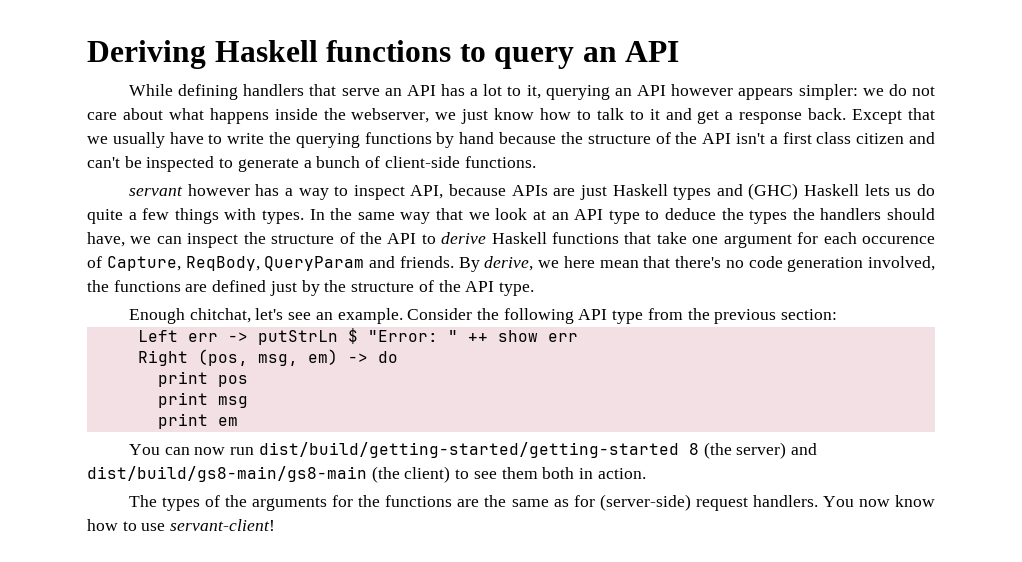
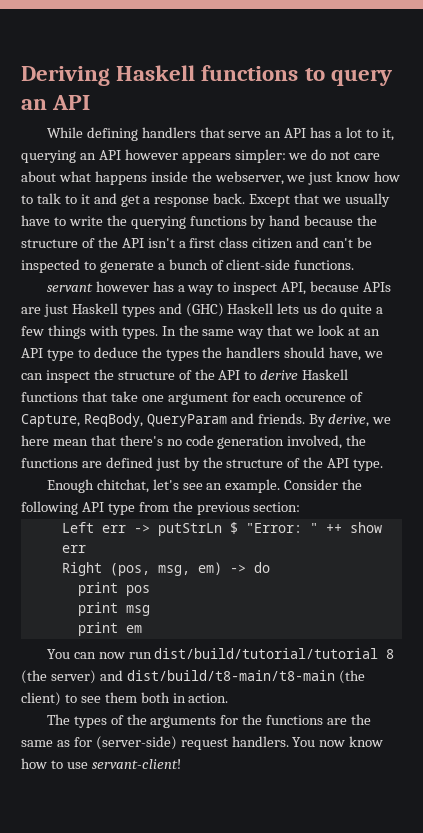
- You can now run dist/build/getting-started/getting-started 8 (the server) and dist/build/gs8-main/gs8-main (the client) to see them both in action.
+ You can now run dist/build/tutorial/tutorial 8 (the server) and dist/build/t8-main/t8-main (the client) to see them both in action.

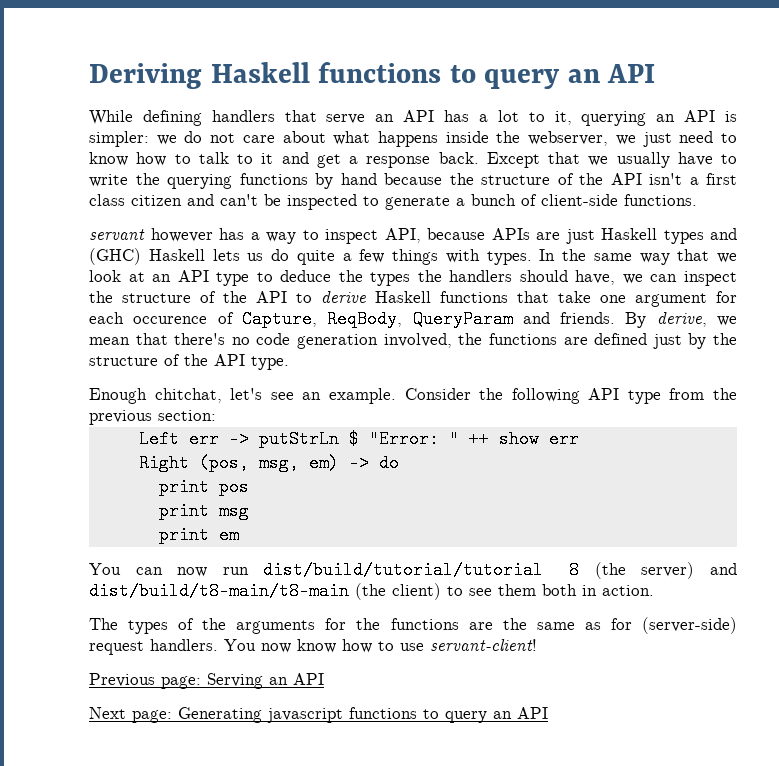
- While defining handlers that serve an API has a lot to it, querying an API however appears simpler: we do not care about what happens inside the webserver, we just know how to talk to it and get a response back.
+ While defining handlers that serve an API has a lot to it, querying an API is simpler: we do not care about what happens inside the webserver, we just need to know how to talk to it and get a response back.
- By derive, we here mean that there's no code generation involved, the functions are defined just by the structure of the API type.
+ By derive, we mean that there's no code generation involved, the functions are defined just by the structure of the API type.
+ Previous page: Serving an API
+ Next page: Generating javascript functions to query an API

